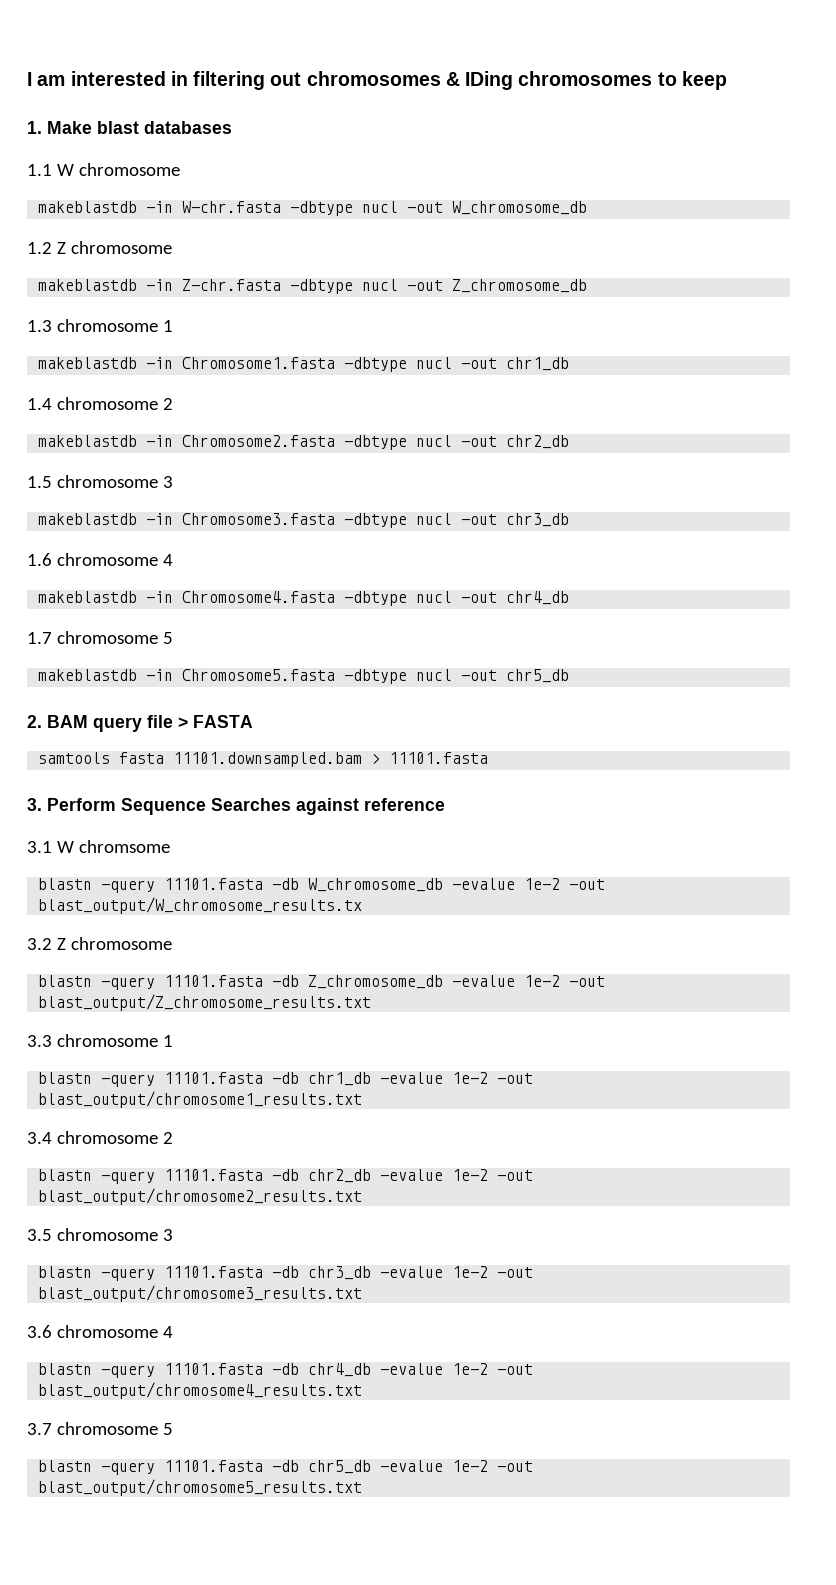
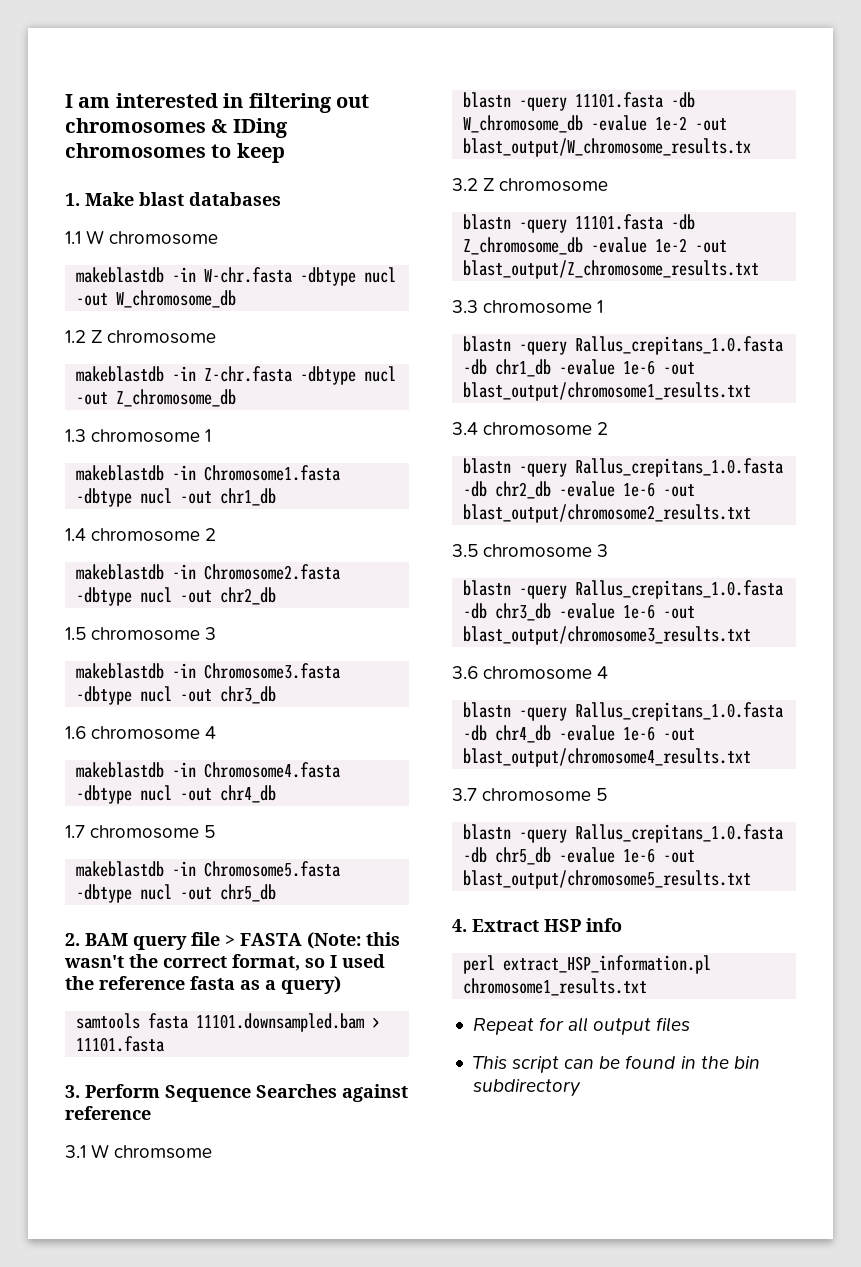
- 2. BAM query file > FASTA
+ 2. BAM query file > FASTA (Note: this wasn't the correct format, so I used the reference fasta as a query)
- blastn -query 11101.fasta -db chr1_db -evalue 1e-2 -out blast_output/chromosome1_results.txt
+ blastn -query Rallus_crepitans_1.0.fasta -db chr1_db -evalue 1e-6 -out blast_output/chromosome1_results.txt
- blastn -query 11101.fasta -db chr2_db -evalue 1e-2 -out blast_output/chromosome2_results.txt
+ blastn -query Rallus_crepitans_1.0.fasta -db chr2_db -evalue 1e-6 -out blast_output/chromosome2_results.txt
- blastn -query 11101.fasta -db chr3_db -evalue 1e-2 -out blast_output/chromosome3_results.txt
+ blastn -query Rallus_crepitans_1.0.fasta -db chr3_db -evalue 1e-6 -out blast_output/chromosome3_results.txt
- blastn -query 11101.fasta -db chr4_db -evalue 1e-2 -out blast_output/chromosome4_results.txt
+ blastn -query Rallus_crepitans_1.0.fasta -db chr4_db -evalue 1e-6 -out blast_output/chromosome4_results.txt
- blastn -query 11101.fasta -db chr5_db -evalue 1e-2 -out blast_output/chromosome5_results.txt
+ blastn -query Rallus_crepitans_1.0.fasta -db chr5_db -evalue 1e-6 -out blast_output/chromosome5_results.txt
+ 4. Extract HSP info
+ perl extract_HSP_information.pl chromosome1_results.txt
+ Repeat for all output files
+ This script can be found in the bin subdirectory

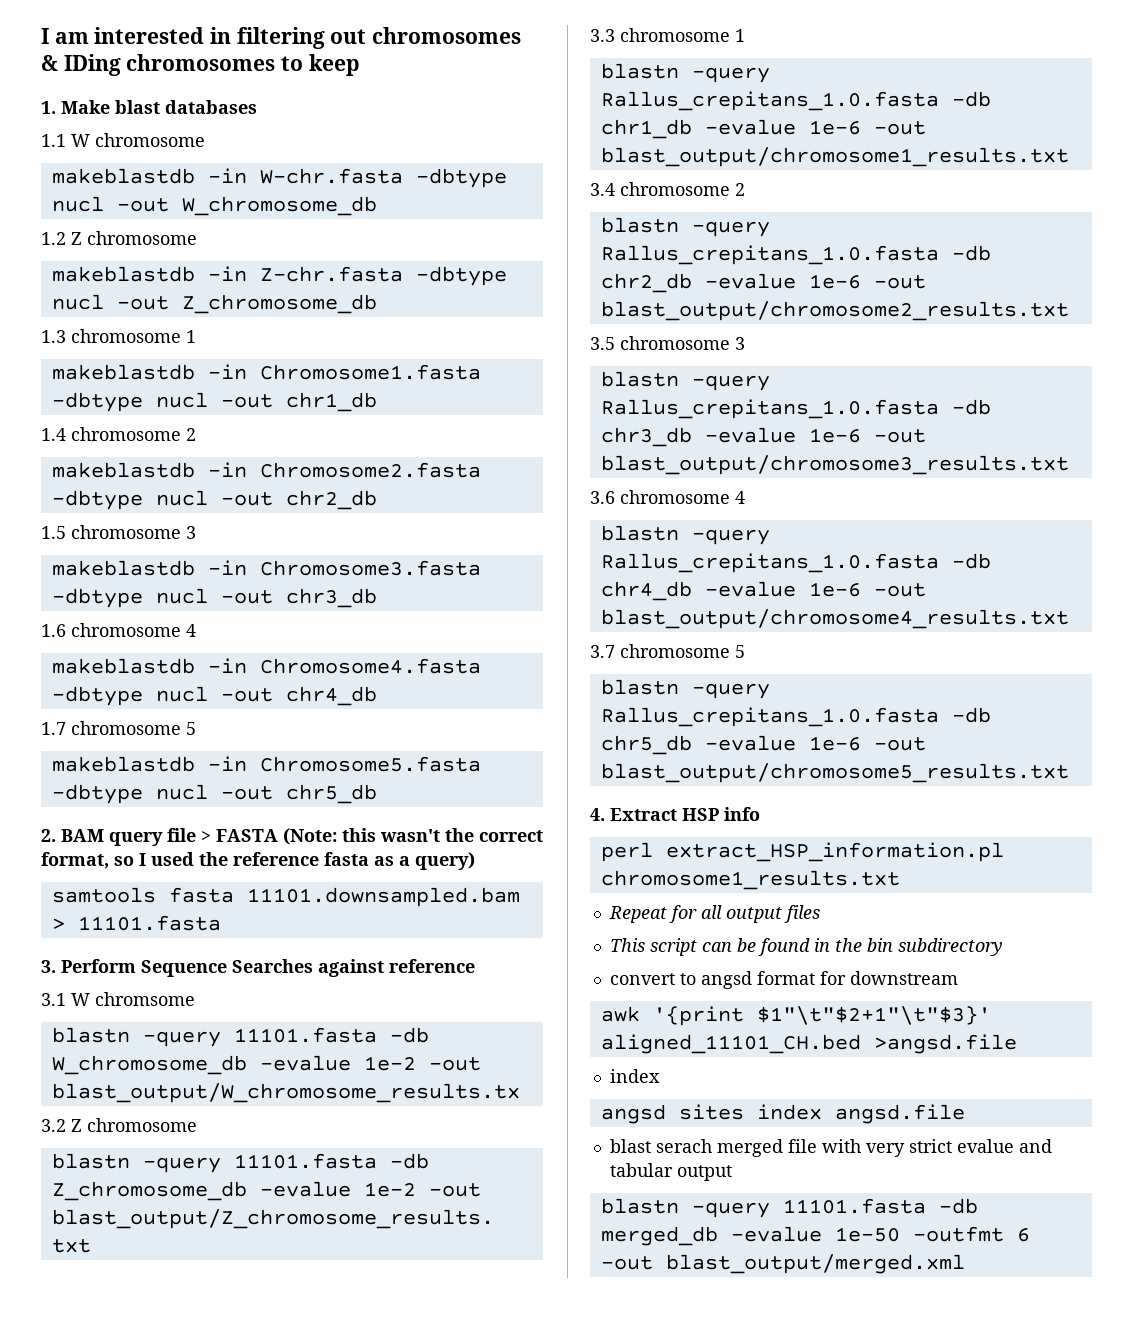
+ convert to angsd format for downstream
+ awk '{print $1"\t"$2+1"\t"$3}' aligned_11101_CH.bed >angsd.file
+ index
+ angsd sites index angsd.file
+ blast serach merged file with very strict evalue and tabular output
+ blastn -query 11101.fasta -db merged_db -evalue 1e-50 -outfmt 6 -out blast_output/merged.xml

